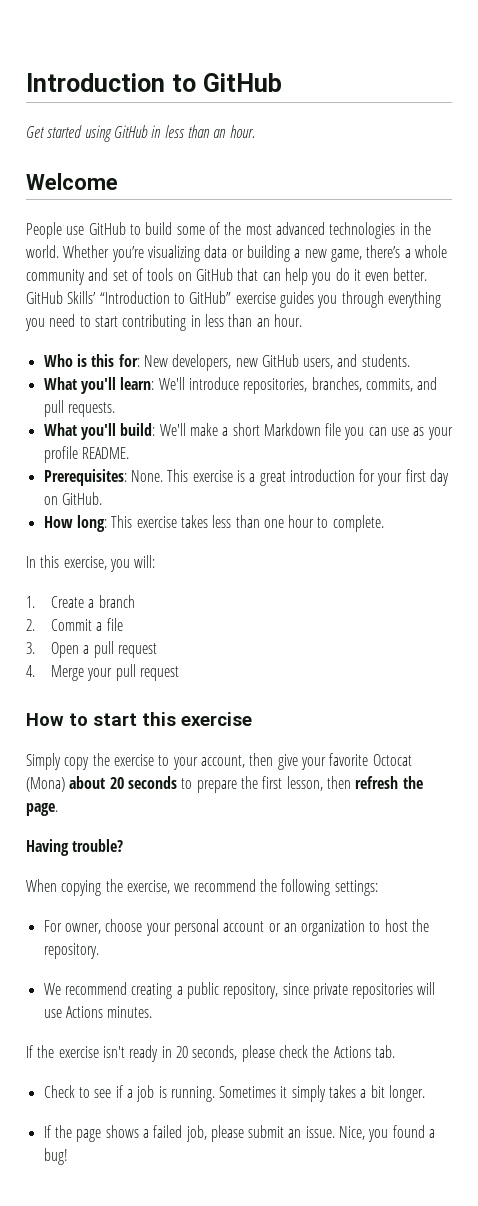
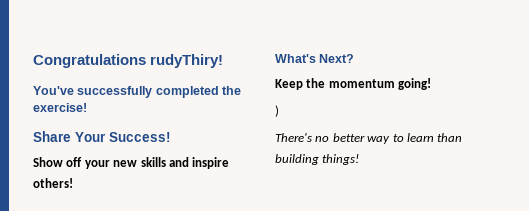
- Introduction to GitHub
- Get started using GitHub in less than an hour.
- Welcome
- People use GitHub to build some of the most advanced technologies in the world. Whether you’re visualizing data or building a new game, there’s a whole community and set of tools on GitHub that can help you do it even better. GitHub Skills’ “Introduction to GitHub” exercise guides you through everything you need to start contributing in less than an hour.
- Who is this for: New developers, new GitHub users, and students.
- What you'll learn: We'll introduce repositories, branches, commits, and pull requests.
- What you'll build: We'll make a short Markdown file you can use as your profile README.
- Prerequisites: None. This exercise is a great introduction for your first day on GitHub.
- How long: This exercise takes less than one hour to complete.
- In this exercise, you will:
- 1. Create a branch
- 2. Commit a file
- 3. Open a pull request
- 4. Merge your pull request
- How to start this exercise
- Simply copy the exercise to your account, then give your favorite Octocat (Mona) about 20 seconds to prepare the first lesson, then refresh the page.
- Having trouble?
- When copying the exercise, we recommend the following settings:
- For owner, choose your personal account or an organization to host the repository.
- We recommend creating a public repository, since private repositories will use Actions minutes.
- If the exercise isn't ready in 20 seconds, please check the Actions tab.
- Check to see if a job is running. Sometimes it simply takes a bit longer.
- If the page shows a failed job, please submit an issue. Nice, you found a bug!
+ Congratulations rudyThiry!
+ You've successfully completed the exercise!
+ Share Your Success!
+ Show off your new skills and inspire others!
+ What's Next?
+ Keep the momentum going!
+ )
+ There's no better way to learn than building things!

